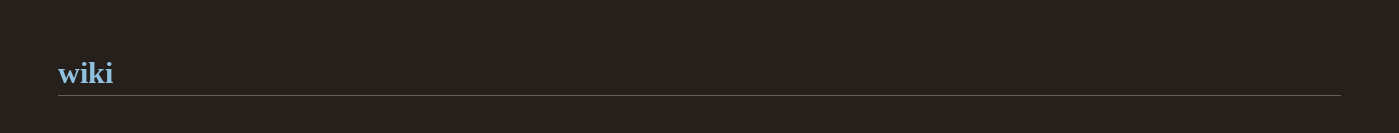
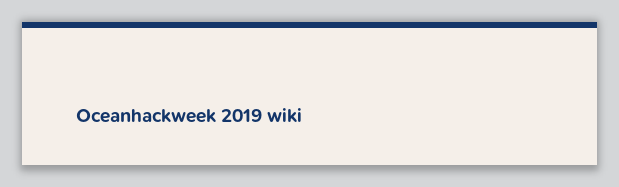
- wiki
+ Oceanhackweek 2019 wiki

